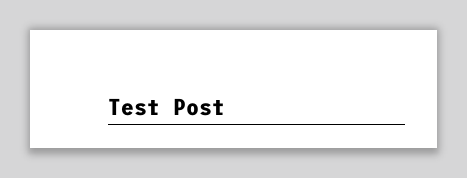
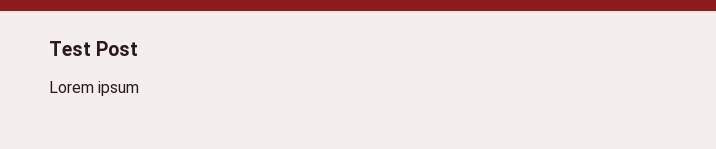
+ Lorem ipsum

